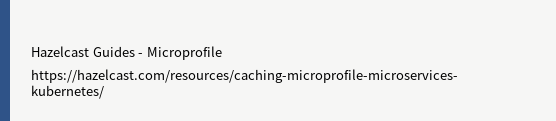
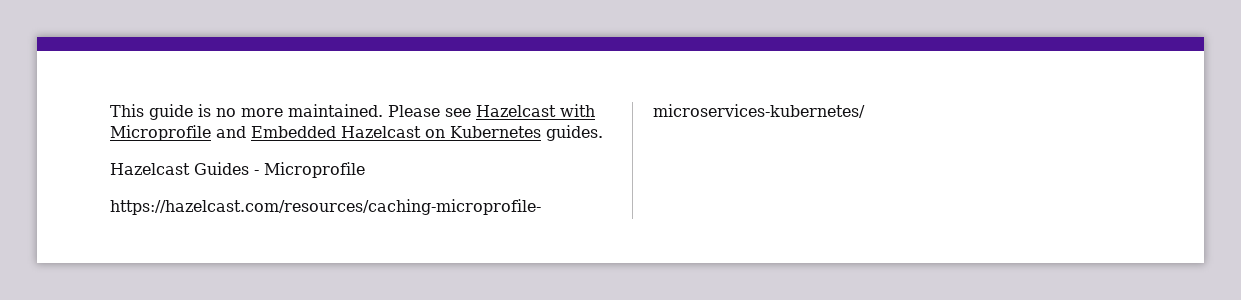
+ This guide is no more maintained. Please see Hazelcast with Microprofile and Embedded Hazelcast on Kubernetes guides.

